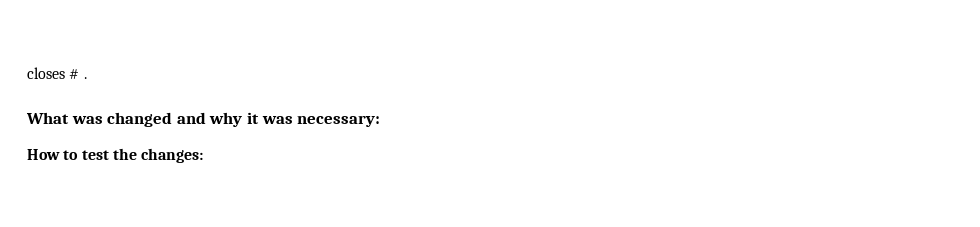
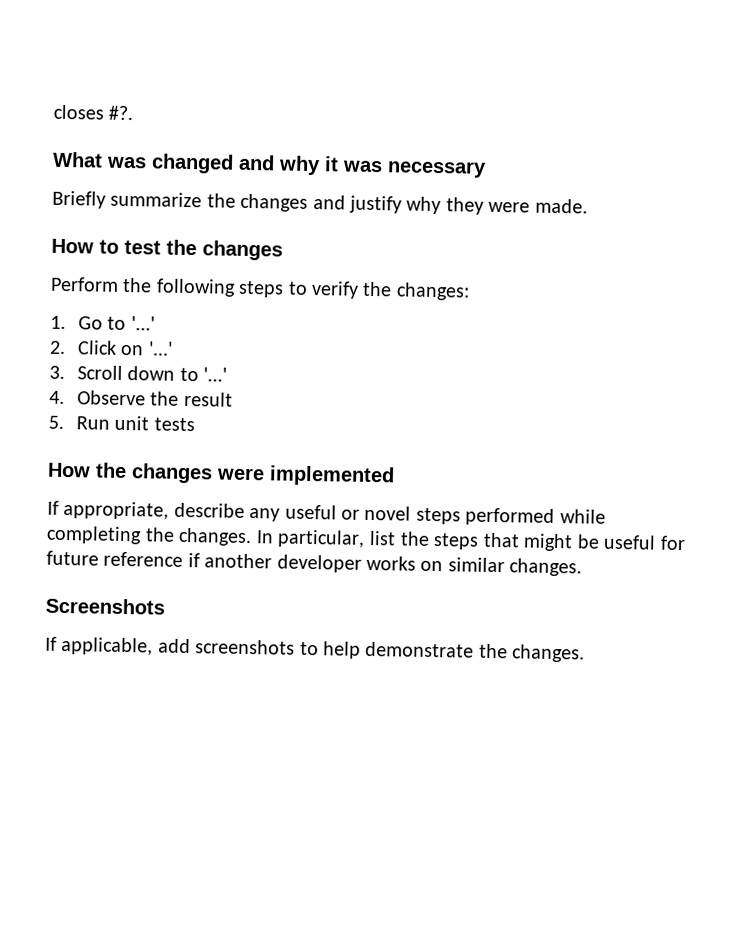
- closes # .
+ closes #?.
- What was changed and why it was necessary:
- How to test the changes:
+ What was changed and why it was necessary
+ Briefly summarize the changes and justify why they were made.
+ How to test the changes
+ Perform the following steps to verify the changes:
+ 1. Go to '...'
+ 2. Click on '...'
+ 3. Scroll down to '...'
+ 4. Observe the result
+ 5. Run unit tests
+ How the changes were implemented
+ If appropriate, describe any useful or novel steps performed while completing the changes. In particular, list the steps that might be useful for future reference if another developer works on similar changes.
+ Screenshots
+ If applicable, add screenshots to help demonstrate the changes.

